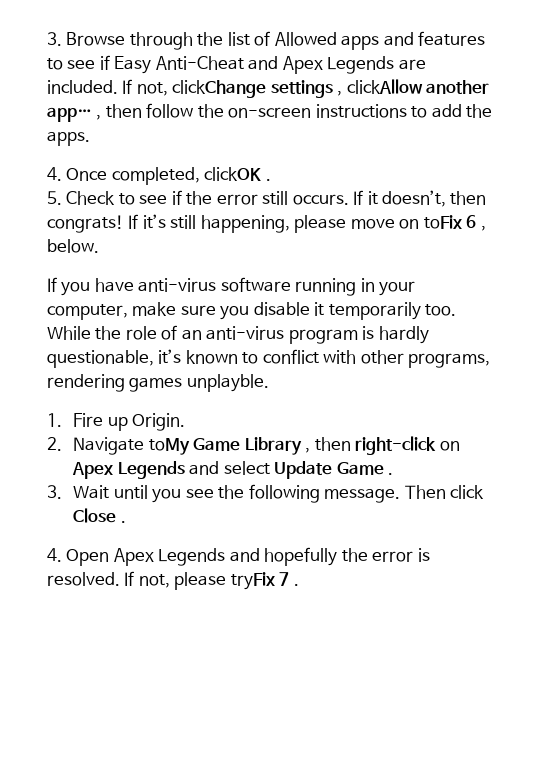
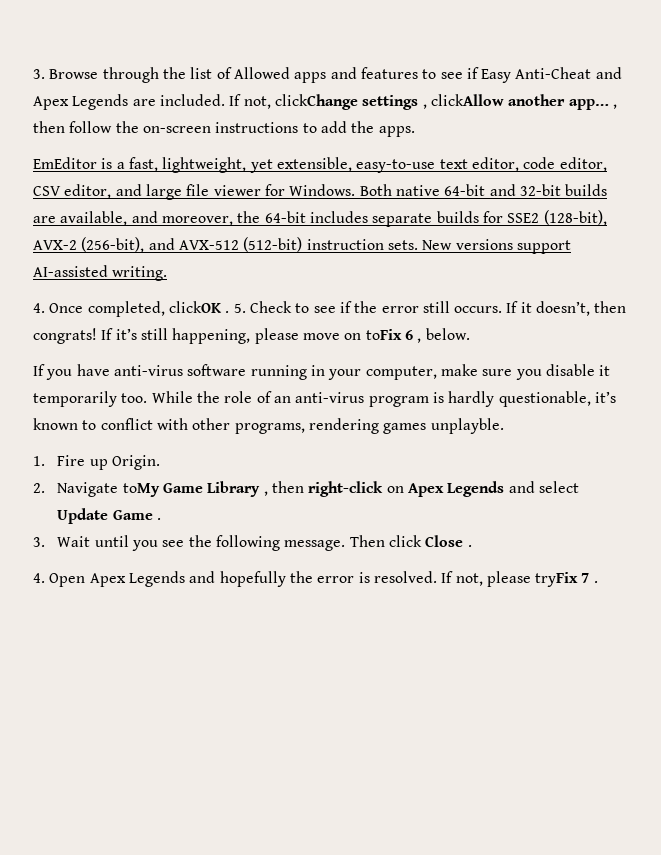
+ EmEditor is a fast, lightweight, yet extensible, easy-to-use text editor, code editor, CSV editor, and large file viewer for Windows. Both native 64-bit and 32-bit builds are available, and moreover, the 64-bit includes separate builds for SSE2 (128-bit), AVX-2 (256-bit), and AVX-512 (512-bit) instruction sets. New versions support AI-assisted writing.
- 4. Once completed, clickOK .
- 5. Check to see if the error still occurs.
+ 4. Once completed, clickOK . 5. Check to see if the error still occurs.

